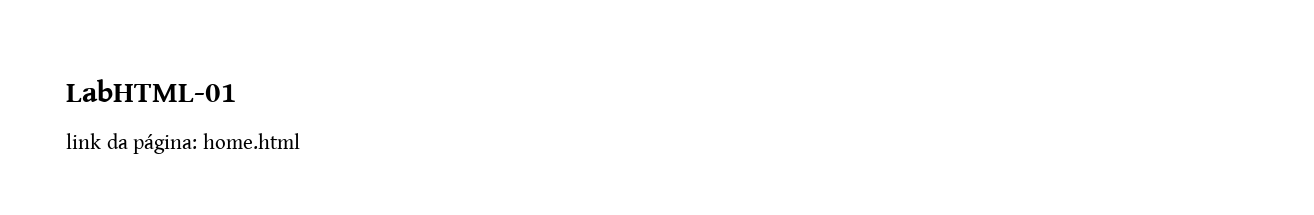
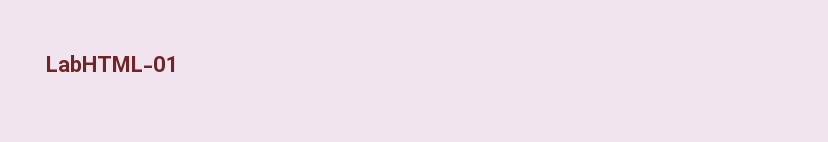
- link da página: home.html

